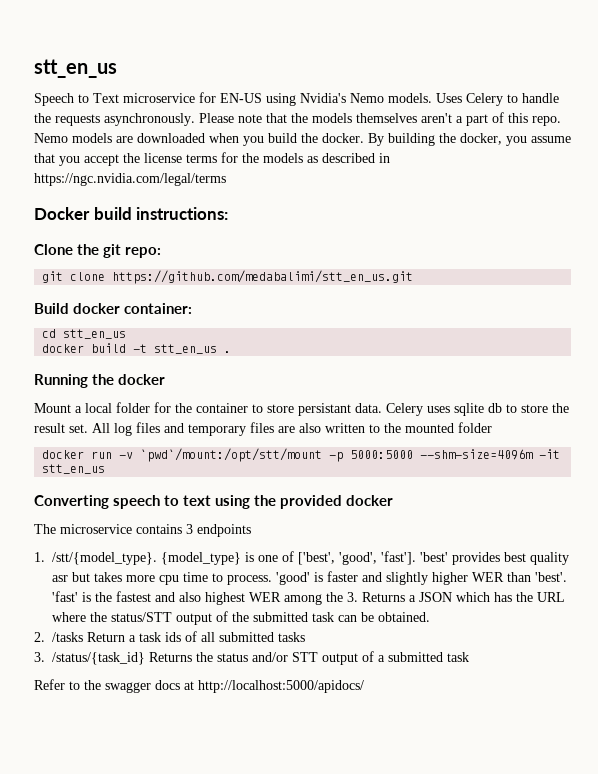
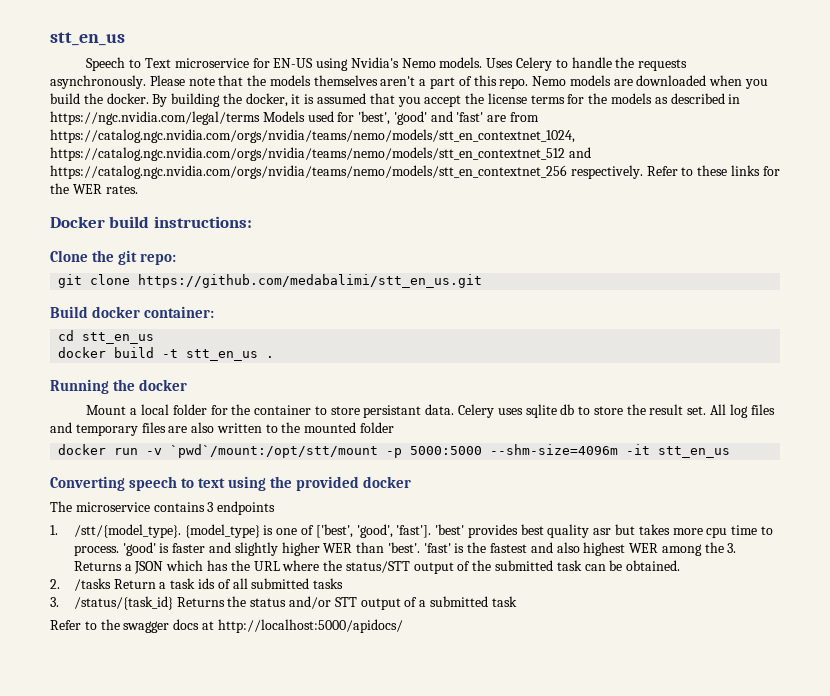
- By building the docker, you assume that you accept the license terms for the models as described in https://ngc.nvidia.com/legal/terms
+ By building the docker, it is assumed that you accept the license terms for the models as described in https://ngc.nvidia.com/legal/terms Models used for 'best', 'good' and 'fast' are from https://catalog.ngc.nvidia.com/orgs/nvidia/teams/nemo/models/stt_en_contextnet_1024, https://catalog.ngc.nvidia.com/orgs/nvidia/teams/nemo/models/stt_en_contextnet_512 and https://catalog.ngc.nvidia.com/orgs/nvidia/teams/nemo/models/stt_en_contextnet_256 respectively. Refer to these links for the WER rates.

